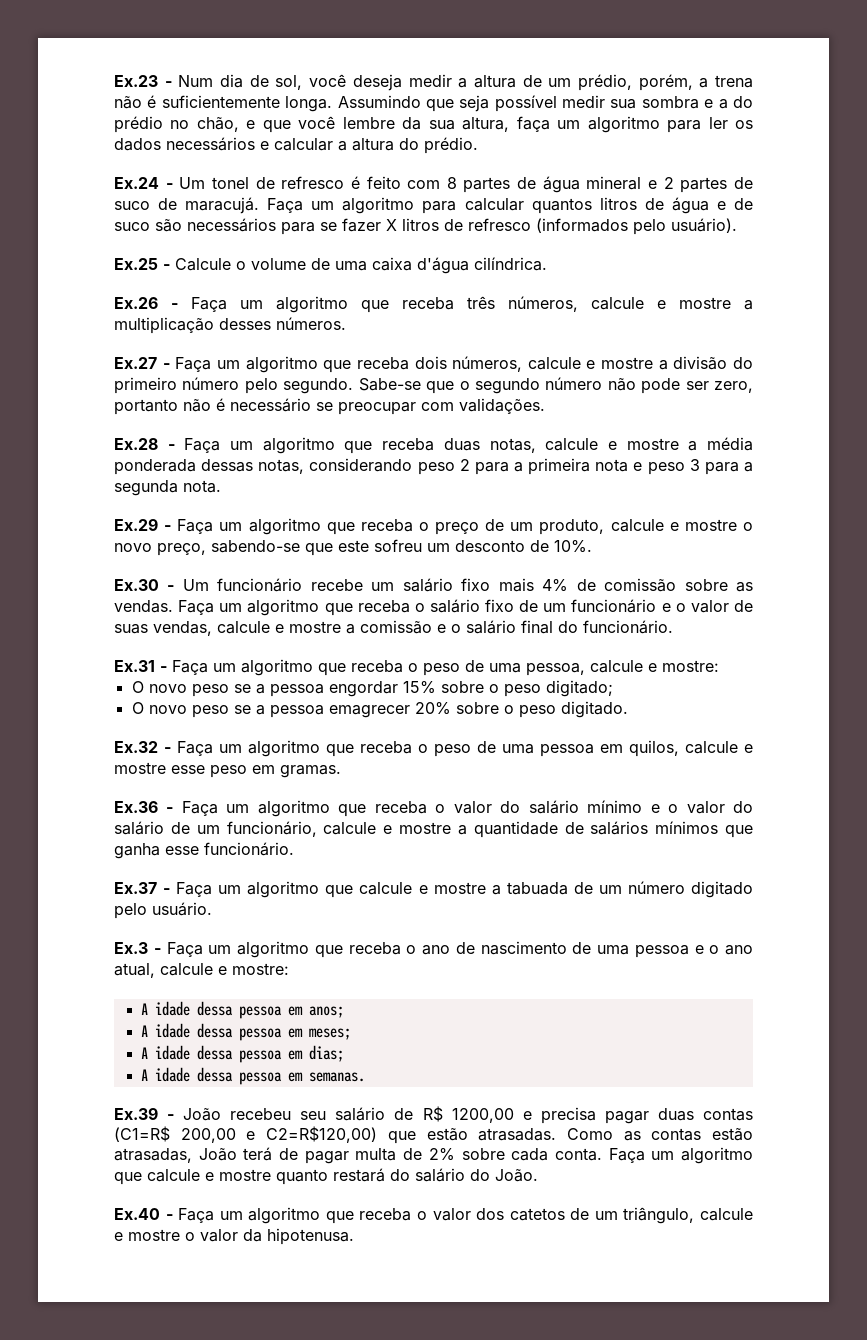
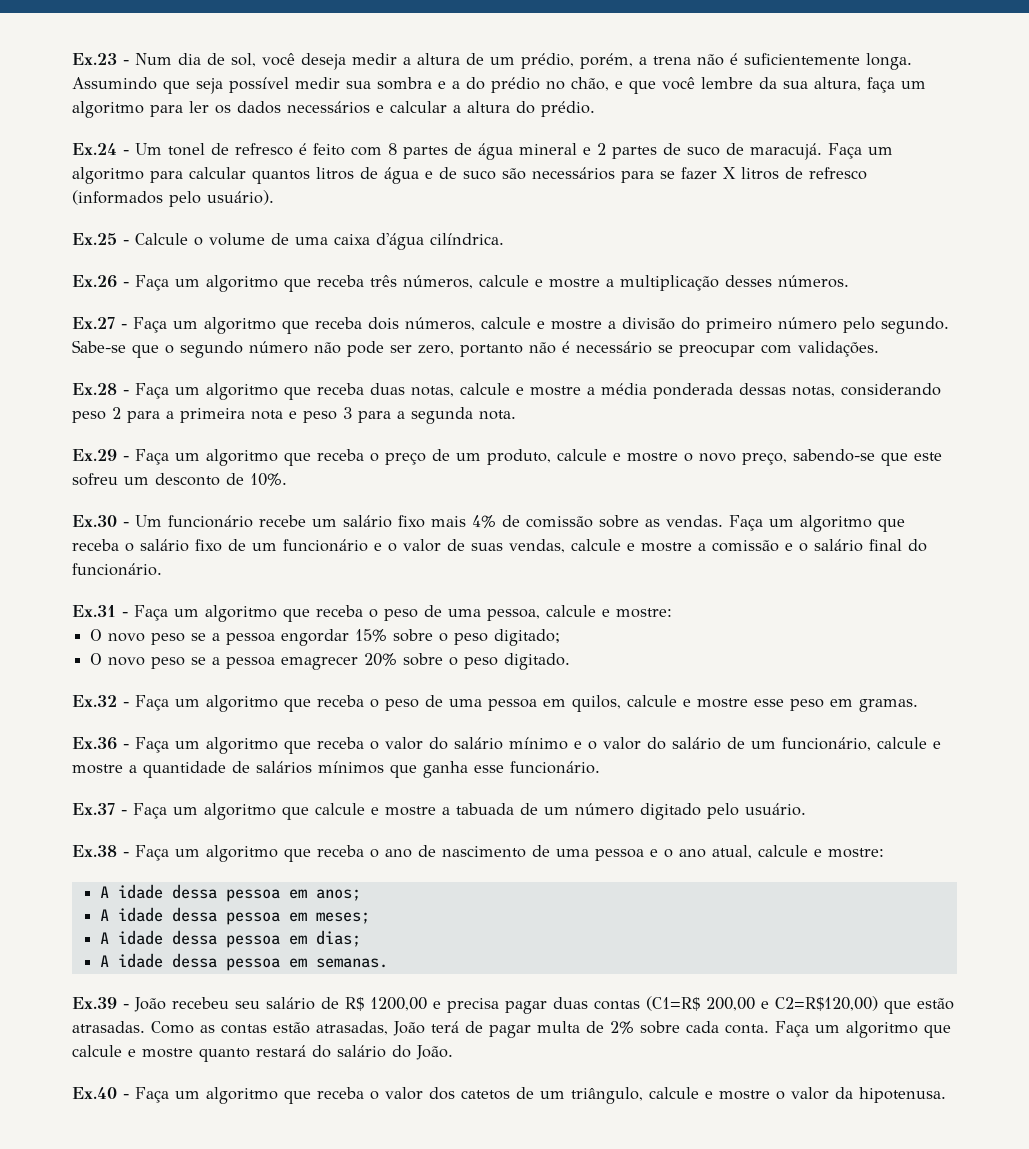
- Ex.3 - Faça um algoritmo que receba o ano de nascimento de uma pessoa e o ano atual, calcule e mostre:
+ Ex.38 - Faça um algoritmo que receba o ano de nascimento de uma pessoa e o ano atual, calcule e mostre:

